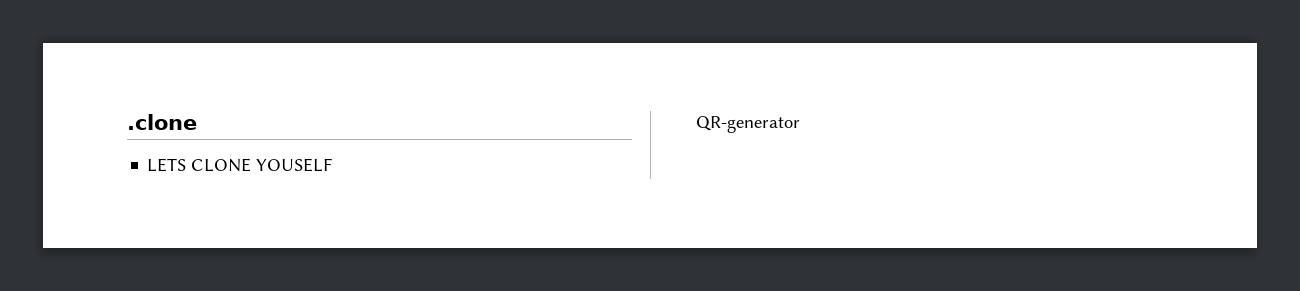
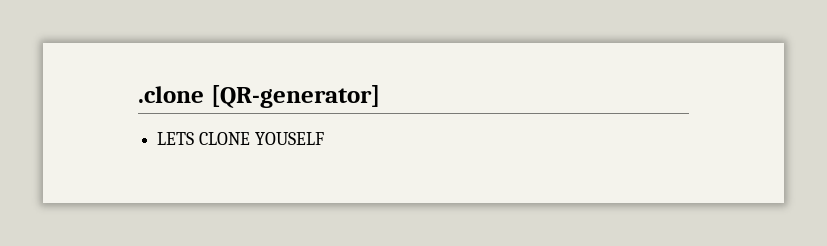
- .clone
+ .clone [QR-generator]
- QR-generator

